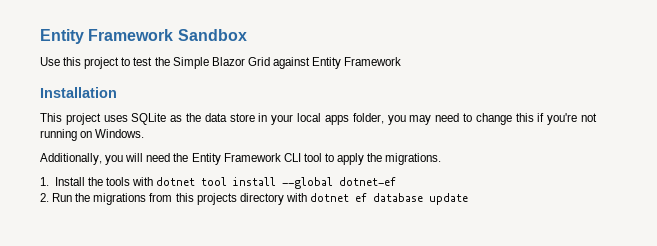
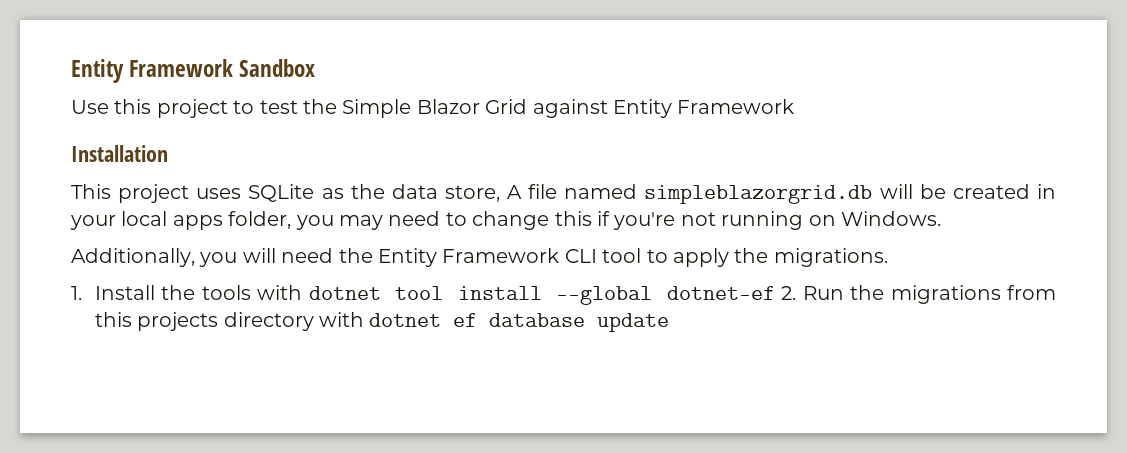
- This project uses SQLite as the data store in your local apps folder, you may need to change this if you're not running on Windows.
+ This project uses SQLite as the data store, A file named simpleblazorgrid.db will be created in your local apps folder, you may need to change this if you're not running on Windows.
- 1. Install the tools with dotnet tool install --global dotnet-ef
- 2. Run the migrations from this projects directory with dotnet ef database update
+ 1. Install the tools with dotnet tool install --global dotnet-ef 2. Run the migrations from this projects directory with dotnet ef database update

